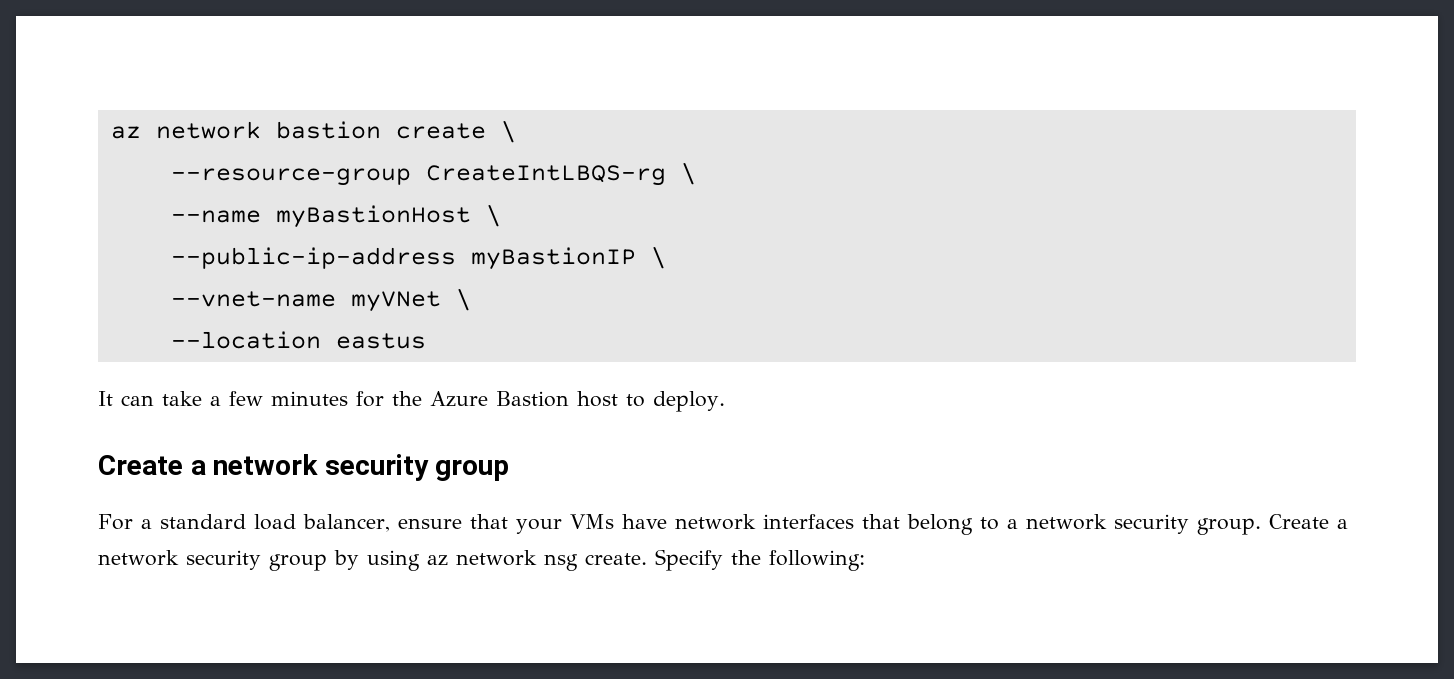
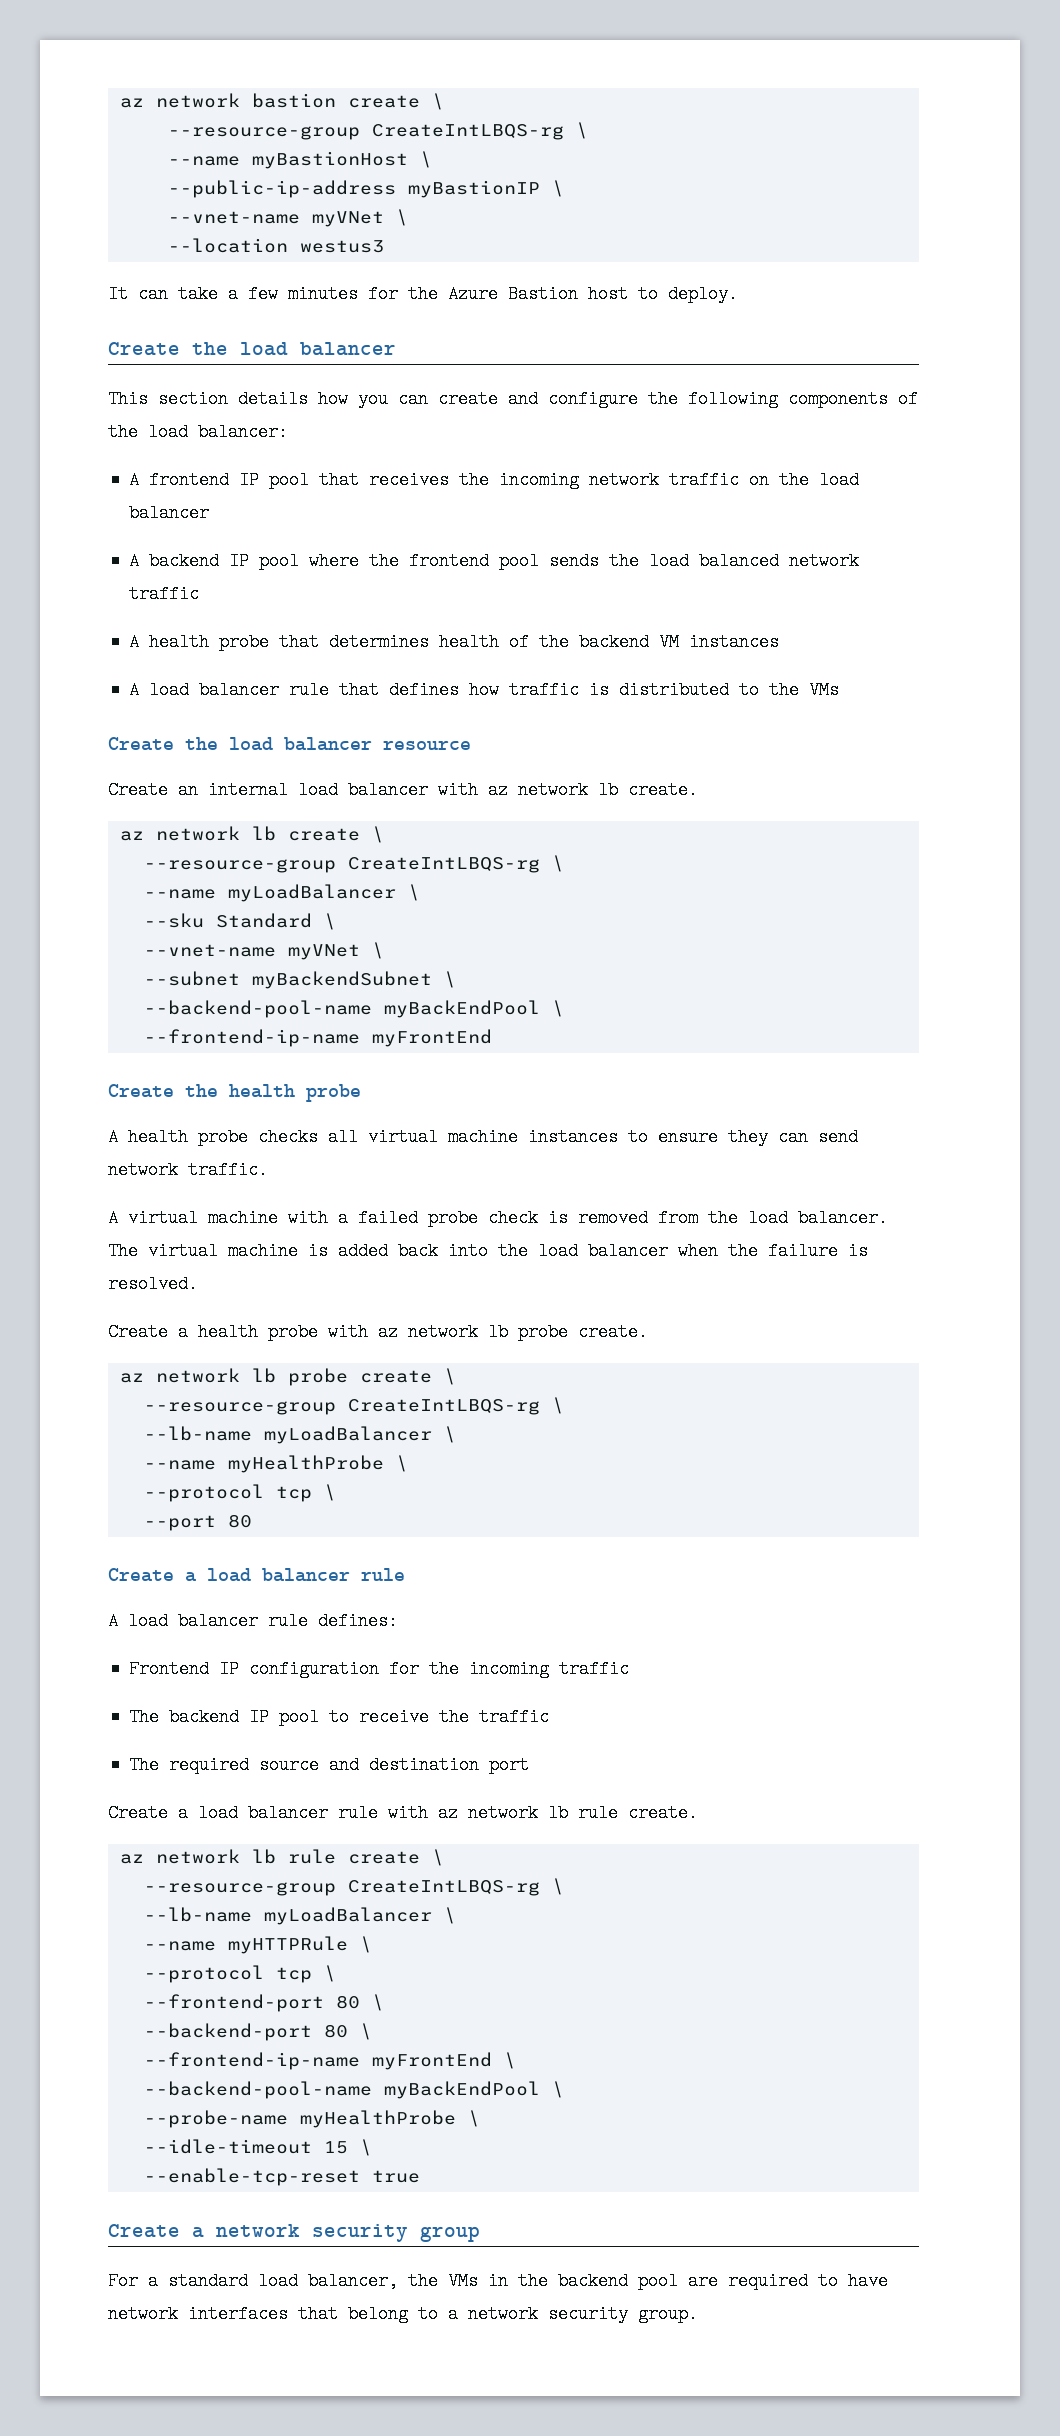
- --location eastus
+ --location westus3
  It can take a few minutes for the Azure Bastion host to deploy.
+ Create the load balancer
+ This section details how you can create and configure the following components of the load balancer:
+ A frontend IP pool that receives the incoming network traffic on the load balancer
+ A backend IP pool where the frontend pool sends the load balanced network traffic
+ A health probe that determines health of the backend VM instances
+ A load balancer rule that defines how traffic is distributed to the VMs
+ Create the load balancer resource
+ Create an internal load balancer with az network lb create.
+ az network lb create \
+ --resource-group CreateIntLBQS-rg \
+ --name myLoadBalancer \
+ --sku Standard \
+ --vnet-name myVNet \
+ --subnet myBackendSubnet \
+ --backend-pool-name myBackEndPool \
+ --frontend-ip-name myFrontEnd
+ Create the health probe
+ A health probe checks all virtual machine instances to ensure they can send network traffic.
+ A virtual machine with a failed probe check is removed from the load balancer. The virtual machine is added back into the load balancer when the failure is resolved.
+ Create a health probe with az network lb probe create.
+ az network lb probe create \
+ --resource-group CreateIntLBQS-rg \
+ --lb-name myLoadBalancer \
+ --name myHealthProbe \
+ --protocol tcp \
+ --port 80
+ Create a load balancer rule
+ A load balancer rule defines:
+ Frontend IP configuration for the incoming traffic
+ The backend IP pool to receive the traffic
+ The required source and destination port
+ Create a load balancer rule with az network lb rule create.
+ az network lb rule create \
+ --resource-group CreateIntLBQS-rg \
+ --lb-name myLoadBalancer \
+ --name myHTTPRule \
+ --protocol tcp \
+ --frontend-port 80 \
+ --backend-port 80 \
+ --frontend-ip-name myFrontEnd \
+ --backend-pool-name myBackEndPool \
+ --probe-name myHealthProbe \
+ --idle-timeout 15 \
+ --enable-tcp-reset true
- For a standard load balancer, ensure that your VMs have network interfaces that belong to a network security group. Create a network security group by using az network nsg create. Specify the following:
+ For a standard load balancer, the VMs in the backend pool are required to have network interfaces that belong to a network security group.

